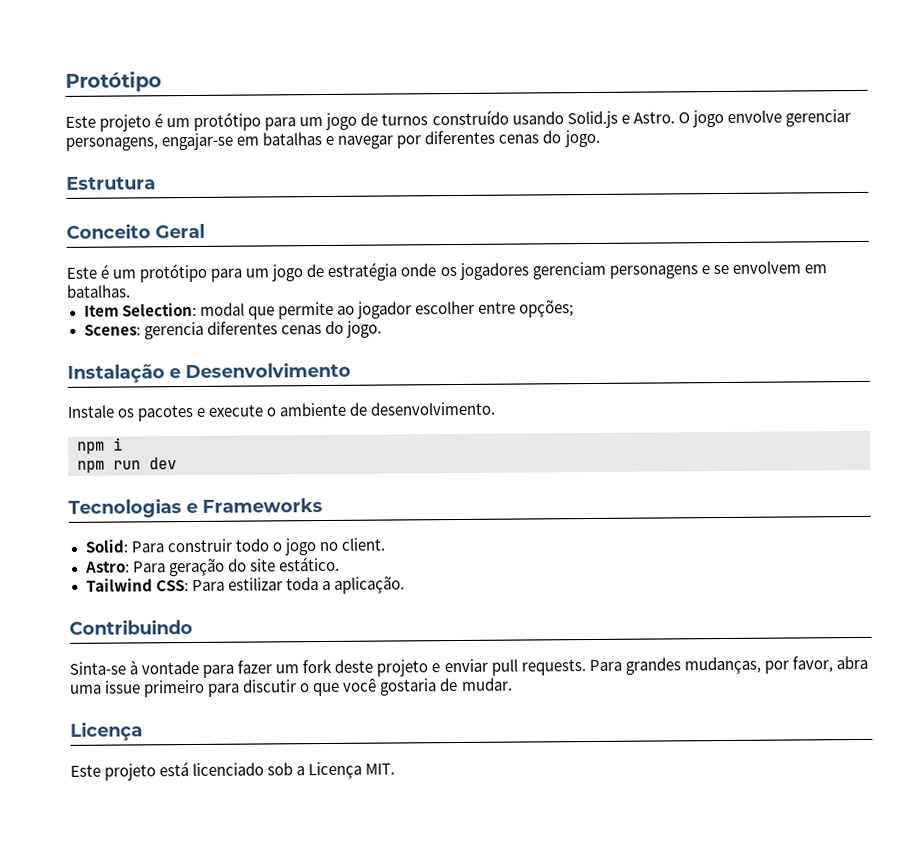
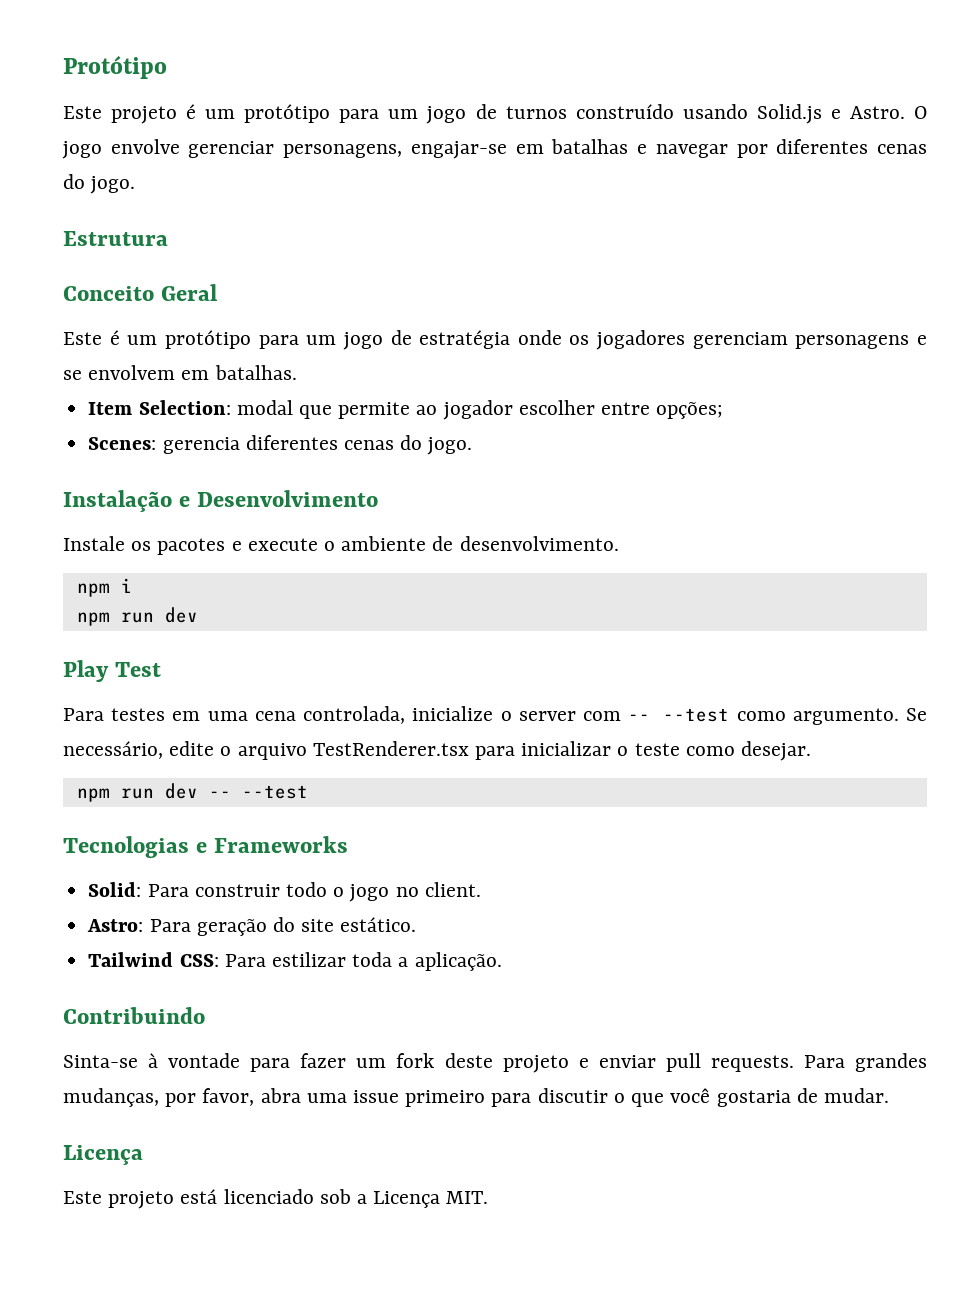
+ Play Test
+ Para testes em uma cena controlada, inicialize o server com -- --test como argumento. Se necessário, edite o arquivo TestRenderer.tsx para inicializar o teste como desejar.
+ npm run dev -- --test

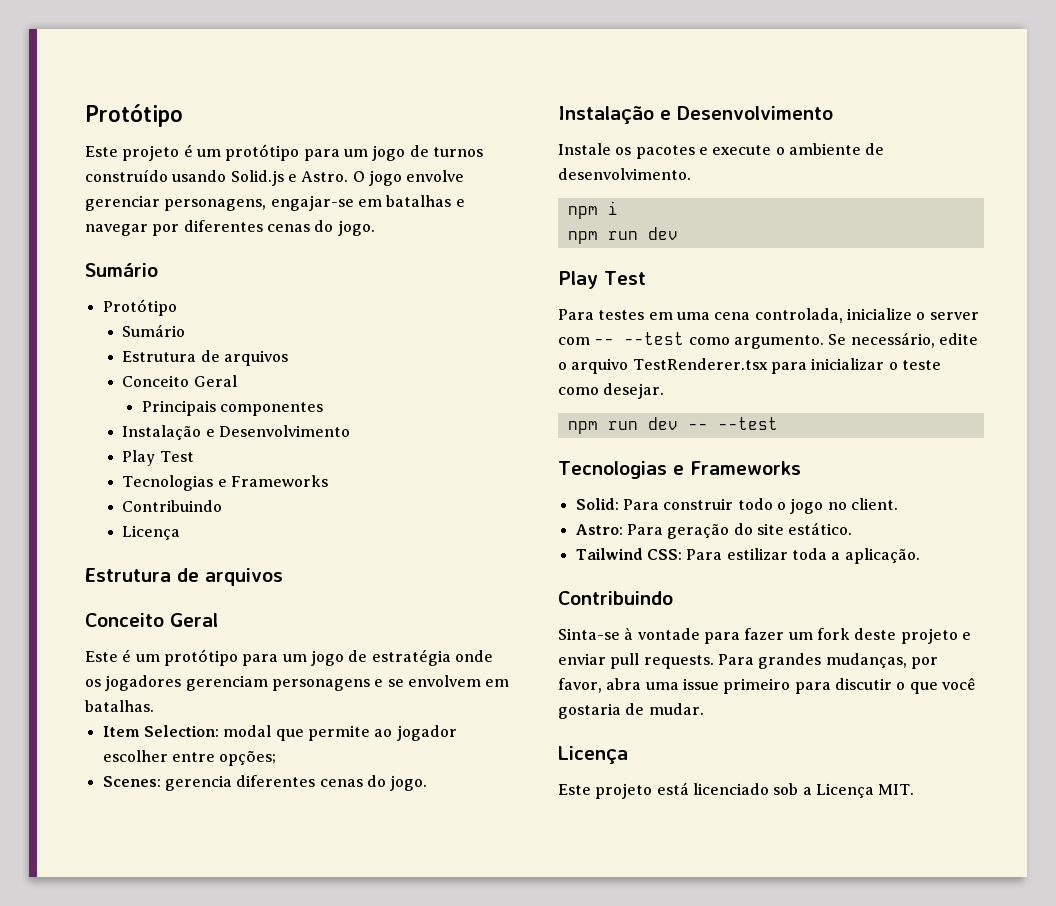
  O jogo envolve gerenciar personagens, engajar-se em batalhas e navegar por diferentes cenas do jogo.
- Estrutura
+ Sumário
+ Protótipo
+ Sumário
+ Estrutura de arquivos
+ Conceito Geral
+ Principais componentes
+ Instalação e Desenvolvimento
+ Play Test
+ Tecnologias e Frameworks
+ Contribuindo
+ Licença
+ Estrutura de arquivos

